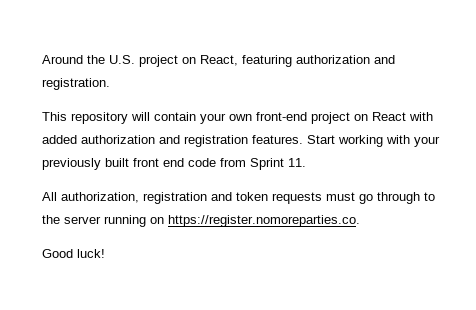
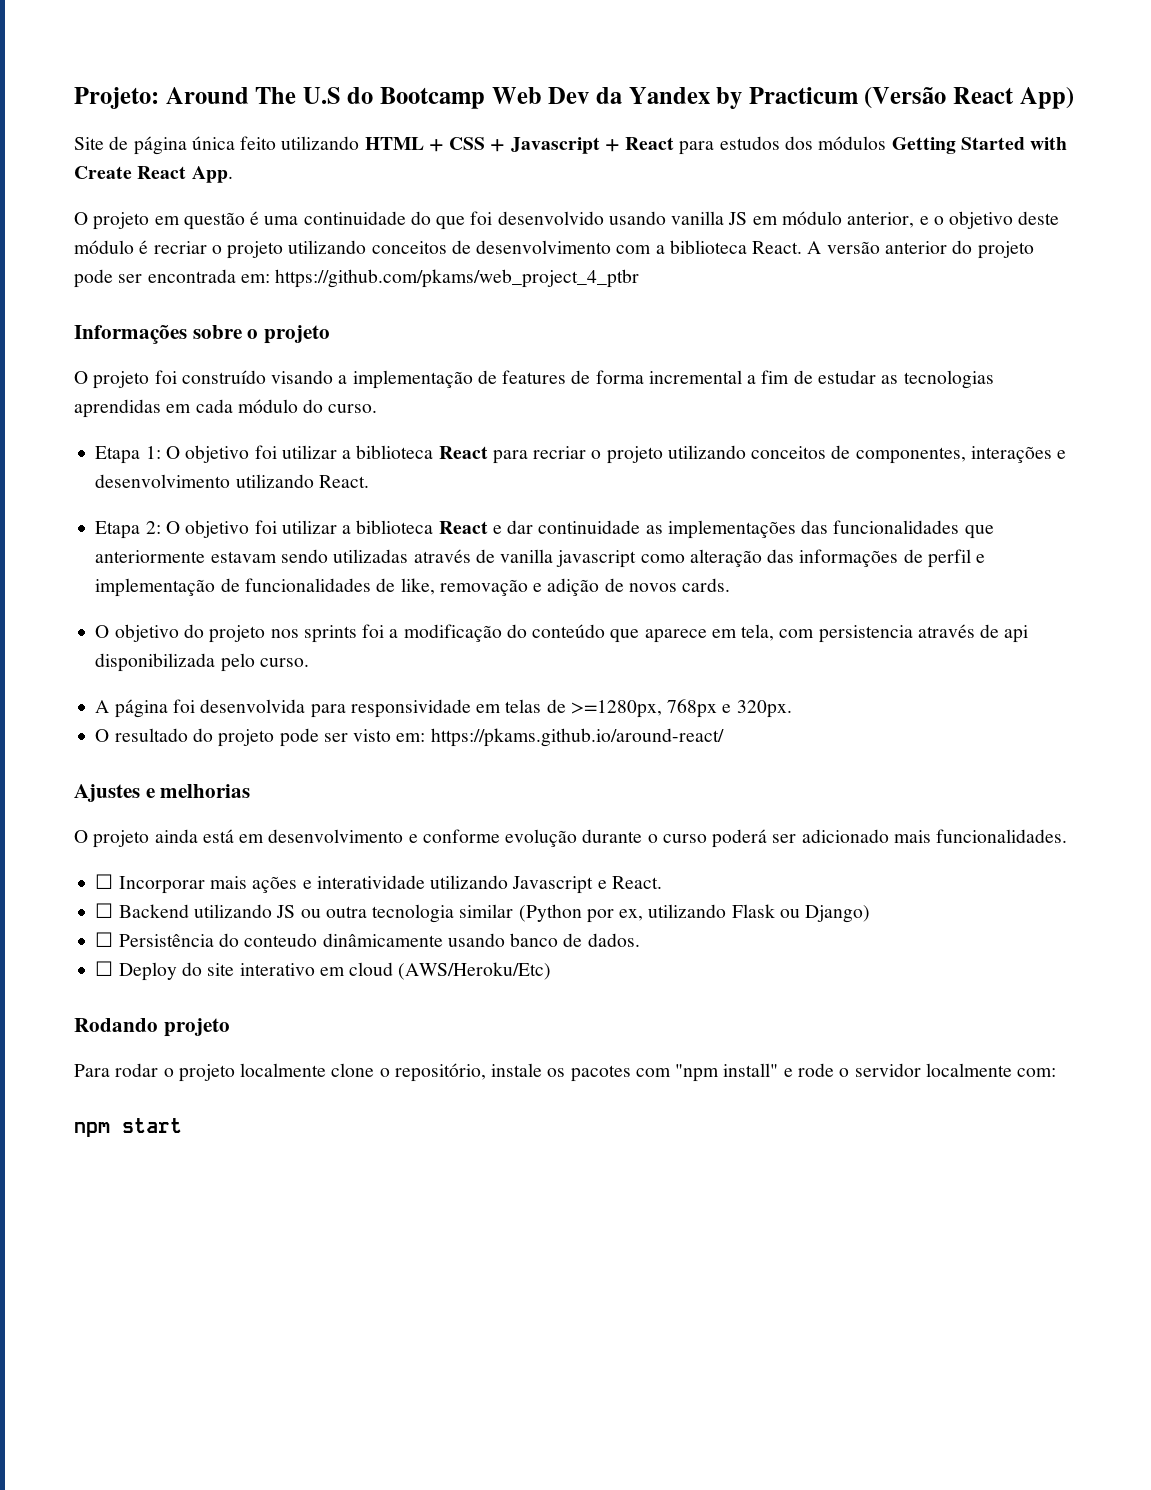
- Around the U.S. project on React, featuring authorization and registration.
- This repository will contain your own front-end project on React with added authorization and registration features. Start working with your previously built front end code from Sprint 11.
- All authorization, registration and token requests must go through to the server running on https://register.nomoreparties.co.
- Good luck!
+ Projeto: Around The U.S do Bootcamp Web Dev da Yandex by Practicum (Versão React App)
+ Site de página única feito utilizando HTML + CSS + Javascript + React para estudos dos módulos Getting Started with Create React App.
+ O projeto em questão é uma continuidade do que foi desenvolvido usando vanilla JS em módulo anterior, e o objetivo deste módulo é recriar o projeto utilizando conceitos de desenvolvimento com a biblioteca React. A versão anterior do projeto pode ser encontrada em: https://github.com/pkams/web_project_4_ptbr
+ Informações sobre o projeto
+ O projeto foi construído visando a implementação de features de forma incremental a fim de estudar as tecnologias aprendidas em cada módulo do curso.
+ Etapa 1: O objetivo foi utilizar a biblioteca React para recriar o projeto utilizando conceitos de componentes, interações e desenvolvimento utilizando React.
+ Etapa 2: O objetivo foi utilizar a biblioteca React e dar continuidade as implementações das funcionalidades que anteriormente estavam sendo utilizadas através de vanilla javascript como alteração das informações de perfil e implementação de funcionalidades de like, removação e adição de novos cards.
+ O objetivo do projeto nos sprints foi a modificação do conteúdo que aparece em tela, com persistencia através de api disponibilizada pelo curso.
+ A página foi desenvolvida para responsividade em telas de >=1280px, 768px e 320px.
+ O resultado do projeto pode ser visto em: https://pkams.github.io/around-react/
+ Ajustes e melhorias
+ O projeto ainda está em desenvolvimento e conforme evolução durante o curso poderá ser adicionado mais funcionalidades.
+ ☐ Incorporar mais ações e interatividade utilizando Javascript e React.
+ ☐ Backend utilizando JS ou outra tecnologia similar (Python por ex, utilizando Flask ou Django)
+ ☐ Persistência do conteudo dinâmicamente usando banco de dados.
+ ☐ Deploy do site interativo em cloud (AWS/Heroku/Etc)
+ Rodando projeto
+ Para rodar o projeto localmente clone o repositório, instale os pacotes com "npm install" e rode o servidor localmente com:
+ npm start

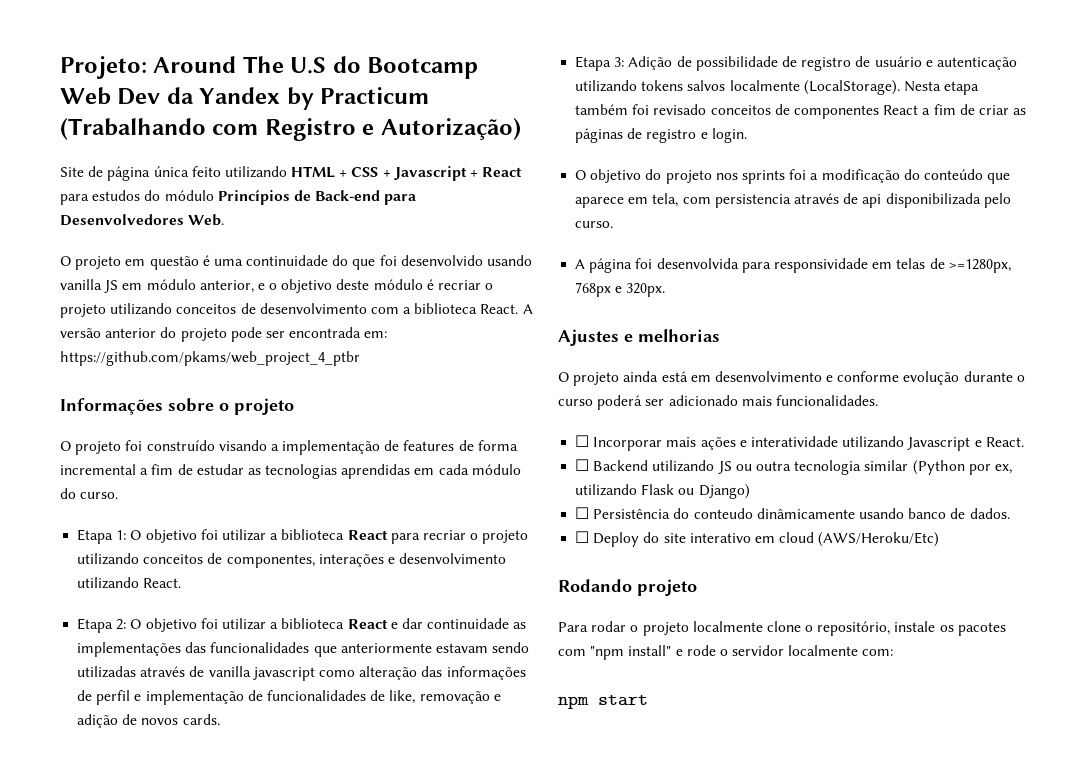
- Projeto: Around The U.S do Bootcamp Web Dev da Yandex by Practicum (Versão React App)
+ Projeto: Around The U.S do Bootcamp Web Dev da Yandex by Practicum (Trabalhando com Registro e Autorização)
- Site de página única feito utilizando HTML + CSS + Javascript + React para estudos dos módulos Getting Started with Create React App.
+ Site de página única feito utilizando HTML + CSS + Javascript + React para estudos do módulo Princípios de Back-end para Desenvolvedores Web.
+ Etapa 3: Adição de possibilidade de registro de usuário e autenticação utilizando tokens salvos localmente (LocalStorage). Nesta etapa também foi revisado conceitos de componentes React a fim de criar as páginas de registro e login.
- O resultado do projeto pode ser visto em: https://pkams.github.io/around-react/

